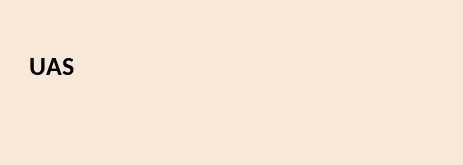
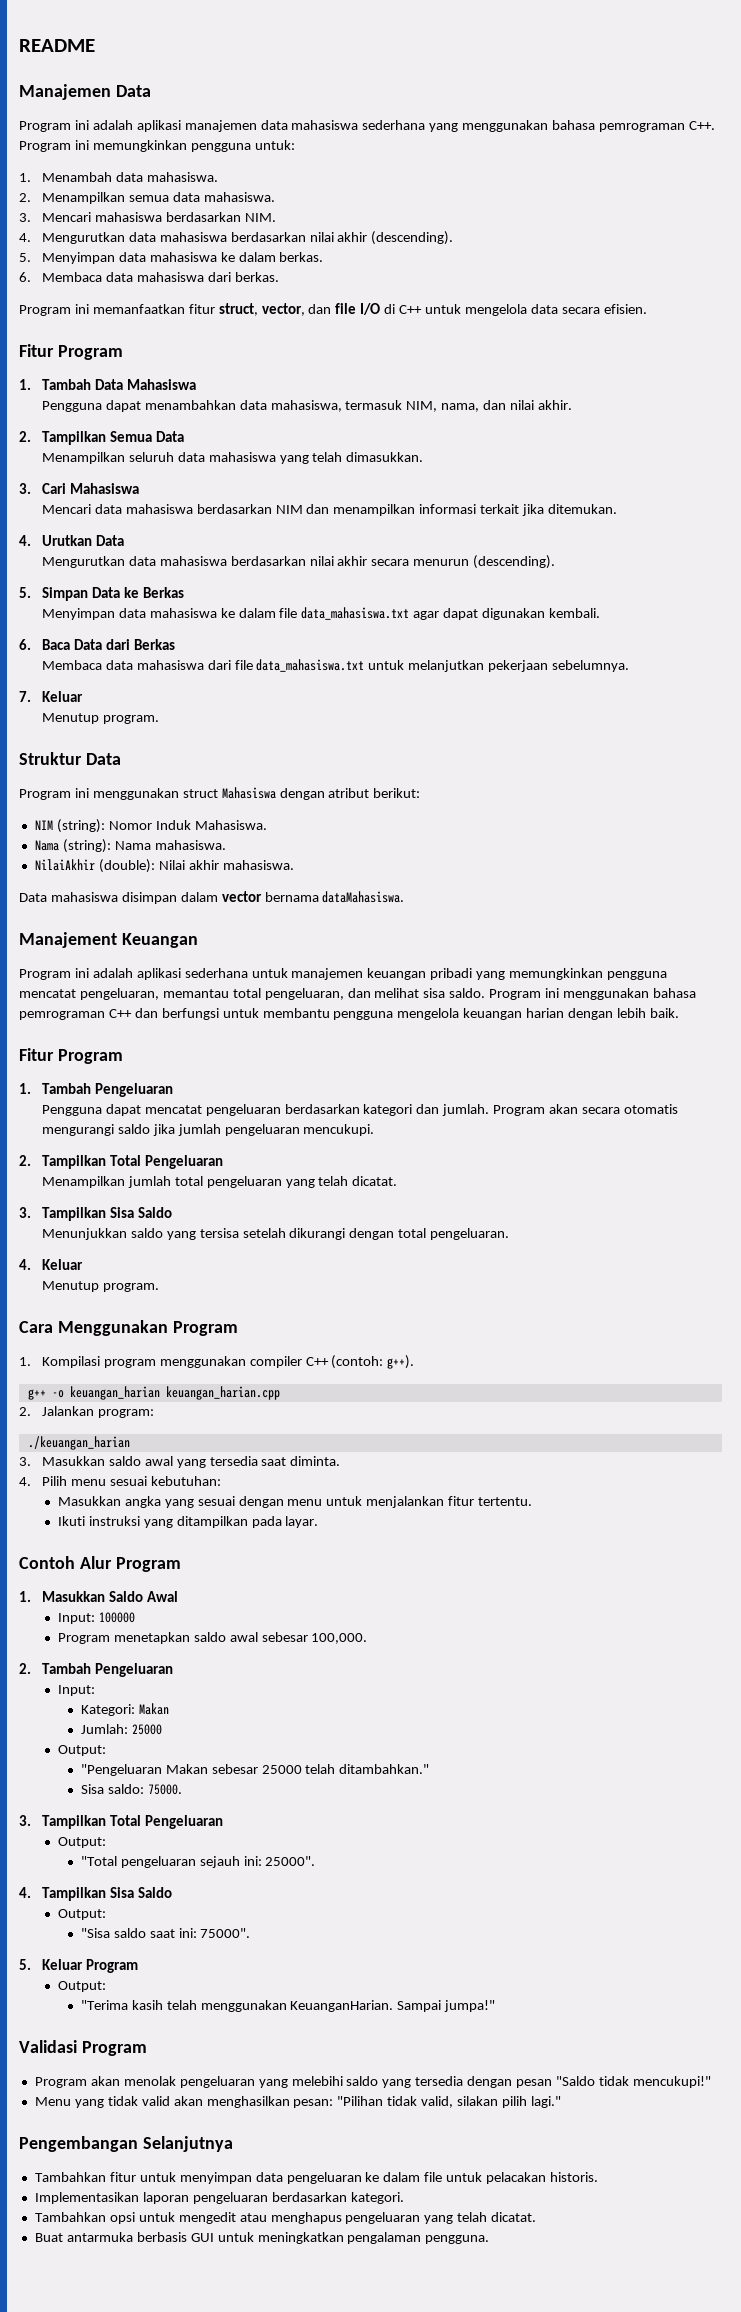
- UAS
+ README
+ Manajemen Data
+ Program ini adalah aplikasi manajemen data mahasiswa sederhana yang menggunakan bahasa pemrograman C++. Program ini memungkinkan pengguna untuk:
+ 1. Menambah data mahasiswa.
+ 2. Menampilkan semua data mahasiswa.
+ 3. Mencari mahasiswa berdasarkan NIM.
+ 4. Mengurutkan data mahasiswa berdasarkan nilai akhir (descending).
+ 5. Menyimpan data mahasiswa ke dalam berkas.
+ 6. Membaca data mahasiswa dari berkas.
+ Program ini memanfaatkan fitur struct, vector, dan file I/O di C++ untuk mengelola data secara efisien.
+ Fitur Program
+ 1. Tambah Data Mahasiswa
+ Pengguna dapat menambahkan data mahasiswa, termasuk NIM, nama, dan nilai akhir.
+ 2. Tampilkan Semua Data
+ Menampilkan seluruh data mahasiswa yang telah dimasukkan.
+ 3. Cari Mahasiswa
+ Mencari data mahasiswa berdasarkan NIM dan menampilkan informasi terkait jika ditemukan.
+ 4. Urutkan Data
+ Mengurutkan data mahasiswa berdasarkan nilai akhir secara menurun (descending).
+ 5. Simpan Data ke Berkas
+ Menyimpan data mahasiswa ke dalam file data_mahasiswa.txt agar dapat digunakan kembali.
+ 6. Baca Data dari Berkas
+ Membaca data mahasiswa dari file data_mahasiswa.txt untuk melanjutkan pekerjaan sebelumnya.
+ 7. Keluar
+ Menutup program.
+ Struktur Data
+ Program ini menggunakan struct Mahasiswa dengan atribut berikut:
+ NIM (string): Nomor Induk Mahasiswa.
+ Nama (string): Nama mahasiswa.
+ NilaiAkhir (double): Nilai akhir mahasiswa.
+ Data mahasiswa disimpan dalam vector bernama dataMahasiswa.
+ Manajement Keuangan
+ Program ini adalah aplikasi sederhana untuk manajemen keuangan pribadi yang memungkinkan pengguna mencatat pengeluaran, memantau total pengeluaran, dan melihat sisa saldo. Program ini menggunakan bahasa pemrograman C++ dan berfungsi untuk membantu pengguna mengelola keuangan harian dengan lebih baik.
+ Fitur Program
+ 1. Tambah Pengeluaran
+ Pengguna dapat mencatat pengeluaran berdasarkan kategori dan jumlah. Program akan secara otomatis mengurangi saldo jika jumlah pengeluaran mencukupi.
+ 2. Tampilkan Total Pengeluaran
+ Menampilkan jumlah total pengeluaran yang telah dicatat.
+ 3. Tampilkan Sisa Saldo
+ Menunjukkan saldo yang tersisa setelah dikurangi dengan total pengeluaran.
+ 4. Keluar
+ Menutup program.
+ Cara Menggunakan Program
+ 1. Kompilasi program menggunakan compiler C++ (contoh: g++).
+ g++ -o keuangan_harian keuangan_harian.cpp
+ 2. Jalankan program:
+ ./keuangan_harian
+ 3. Masukkan saldo awal yang tersedia saat diminta.
+ 4. Pilih menu sesuai kebutuhan:
+ Masukkan angka yang sesuai dengan menu untuk menjalankan fitur tertentu.
+ Ikuti instruksi yang ditampilkan pada layar.
+ Contoh Alur Program
+ 1. Masukkan Saldo Awal
+ Input: 100000
+ Program menetapkan saldo awal sebesar 100,000.
+ 2. Tambah Pengeluaran
+ Input:
+ Kategori: Makan
+ Jumlah: 25000
+ Output:
+ "Pengeluaran Makan sebesar 25000 telah ditambahkan."
+ Sisa saldo: 75000.
+ 3. Tampilkan Total Pengeluaran
+ Output:
+ "Total pengeluaran sejauh ini: 25000".
+ 4. Tampilkan Sisa Saldo
+ Output:
+ "Sisa saldo saat ini: 75000".
+ 5. Keluar Program
+ Output:
+ "Terima kasih telah menggunakan KeuanganHarian. Sampai jumpa!"
+ Validasi Program
+ Program akan menolak pengeluaran yang melebihi saldo yang tersedia dengan pesan "Saldo tidak mencukupi!"
+ Menu yang tidak valid akan menghasilkan pesan: "Pilihan tidak valid, silakan pilih lagi."
+ Pengembangan Selanjutnya
+ Tambahkan fitur untuk menyimpan data pengeluaran ke dalam file untuk pelacakan historis.
+ Implementasikan laporan pengeluaran berdasarkan kategori.
+ Tambahkan opsi untuk mengedit atau menghapus pengeluaran yang telah dicatat.
+ Buat antarmuka berbasis GUI untuk meningkatkan pengalaman pengguna.

